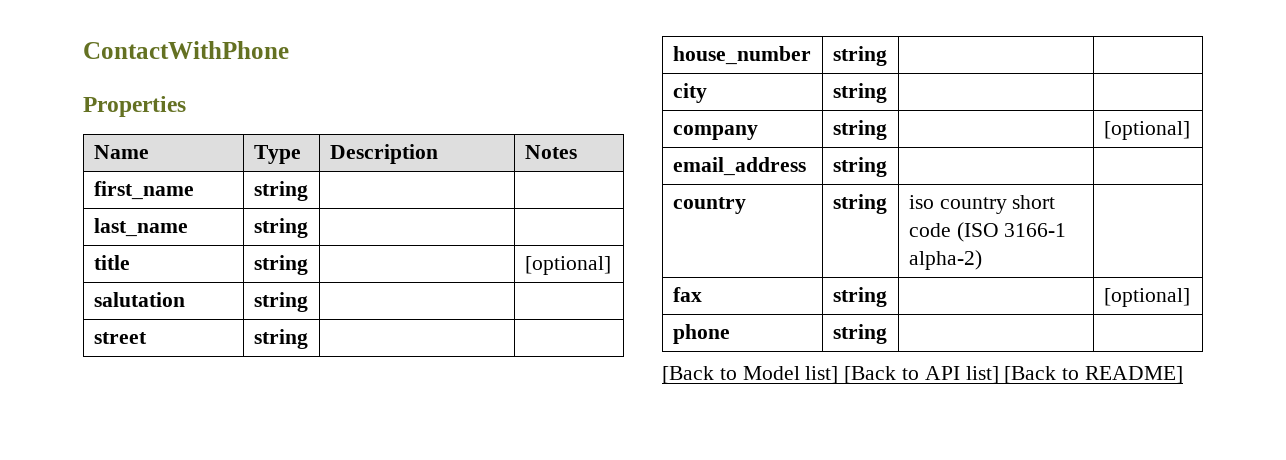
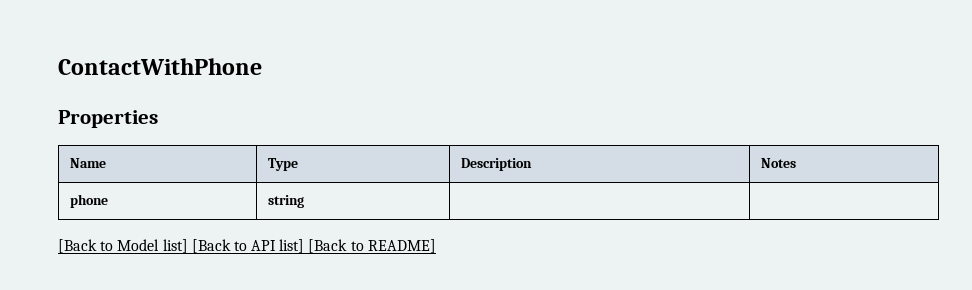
- first_name | string | |
- last_name | string | |
- title | string | | [optional]
- salutation | string | |
- street | string | |
- house_number | string | |
- city | string | |
- company | string | | [optional]
- email_address | string | |
- country | string | iso country short code (ISO 3166-1 alpha-2) |
- fax | string | | [optional]

